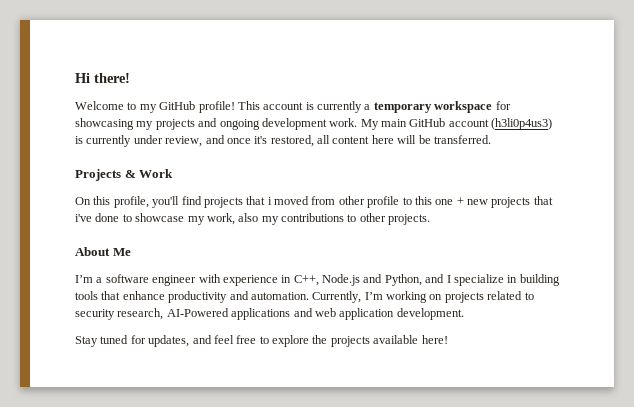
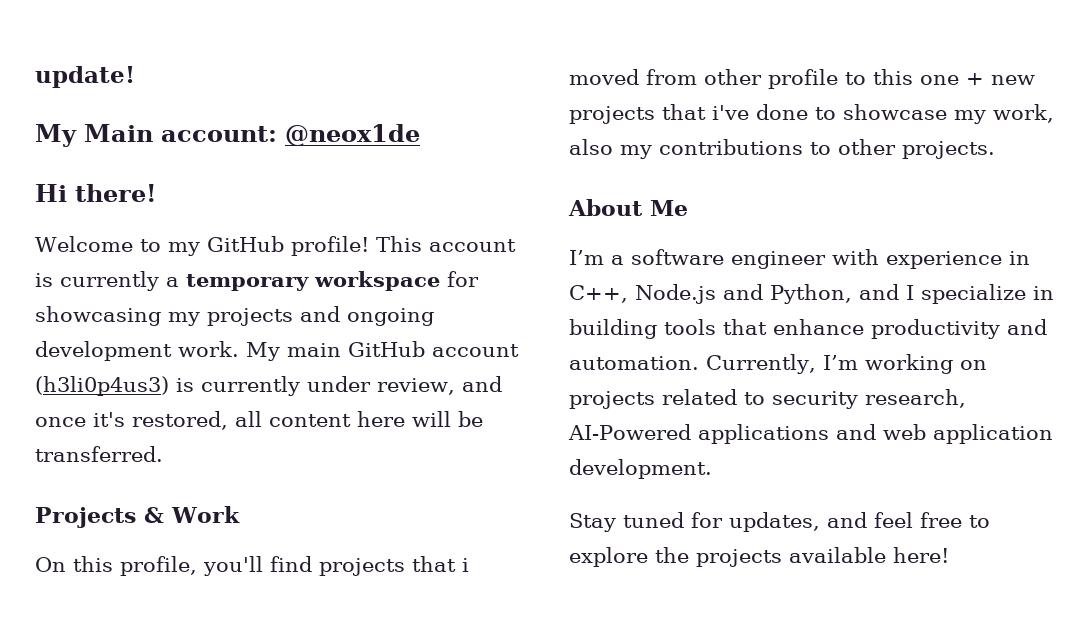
+ update!
+ My Main account: @neox1de

